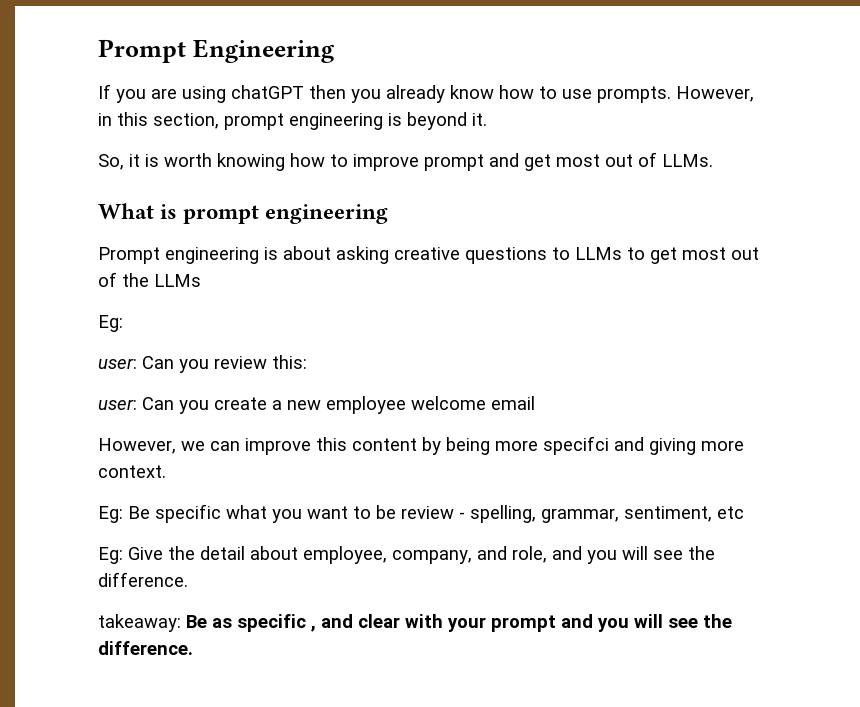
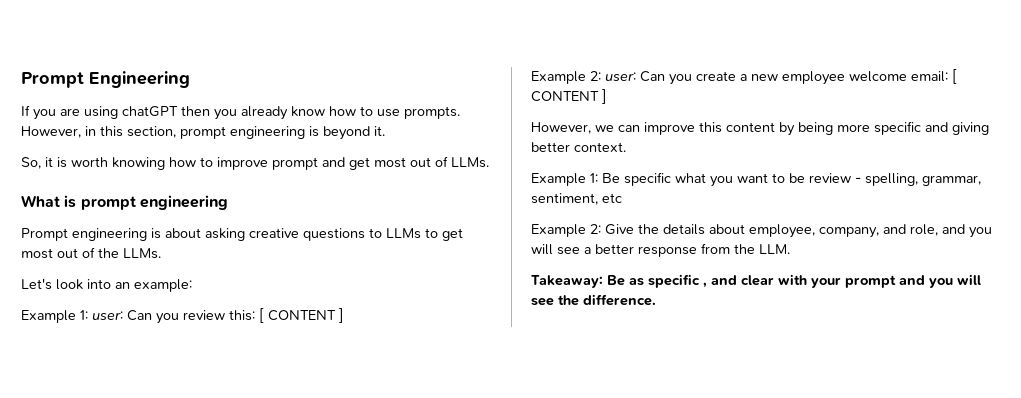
- Prompt engineering is about asking creative questions to LLMs to get most out of the LLMs
- Eg:
- user: Can you review this:
- user: Can you create a new employee welcome email
+ Prompt engineering is about asking creative questions to LLMs to get most out of the LLMs.
+ Let's look into an example:
+ Example 1: user: Can you review this: [ CONTENT ]
+ Example 2: user: Can you create a new employee welcome email: [ CONTENT ]
- However, we can improve this content by being more specifci and giving more context.
+ However, we can improve this content by being more specific and giving better context.
- Eg: Be specific what you want to be review - spelling, grammar, sentiment, etc
+ Example 1: Be specific what you want to be review - spelling, grammar, sentiment, etc
- Eg: Give the detail about employee, company, and role, and you will see the difference.
- takeaway: Be as specific , and clear with your prompt and you will see the difference.
+ Example 2: Give the details about employee, company, and role, and you will see a better response from the LLM.
+ Takeaway: Be as specific , and clear with your prompt and you will see the difference.

